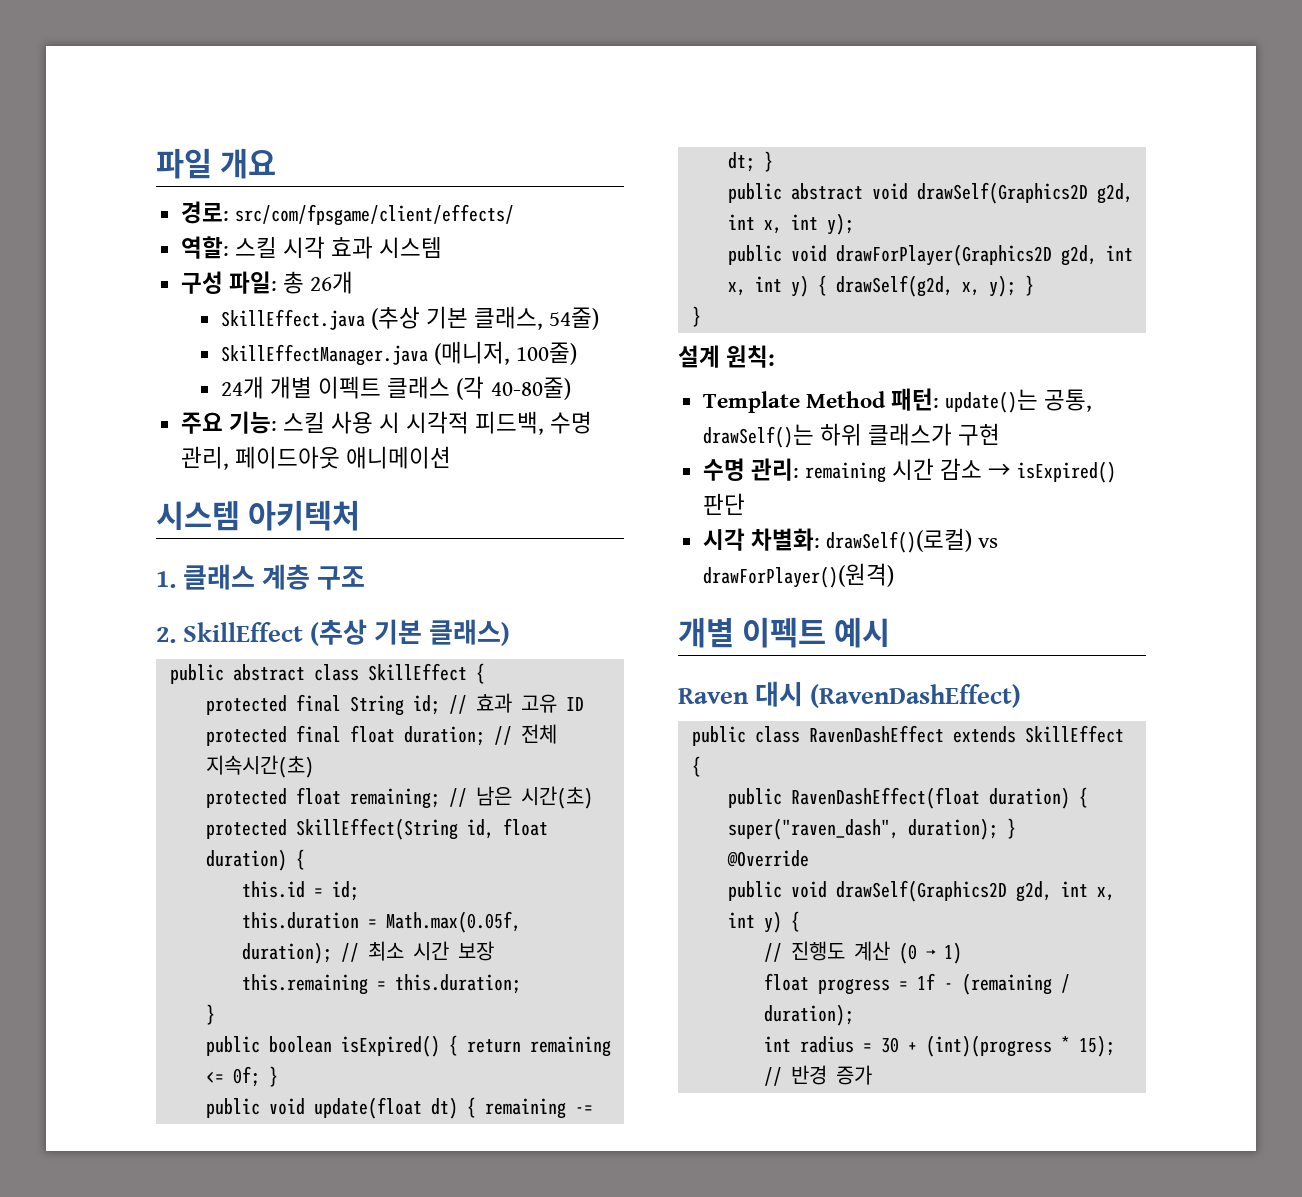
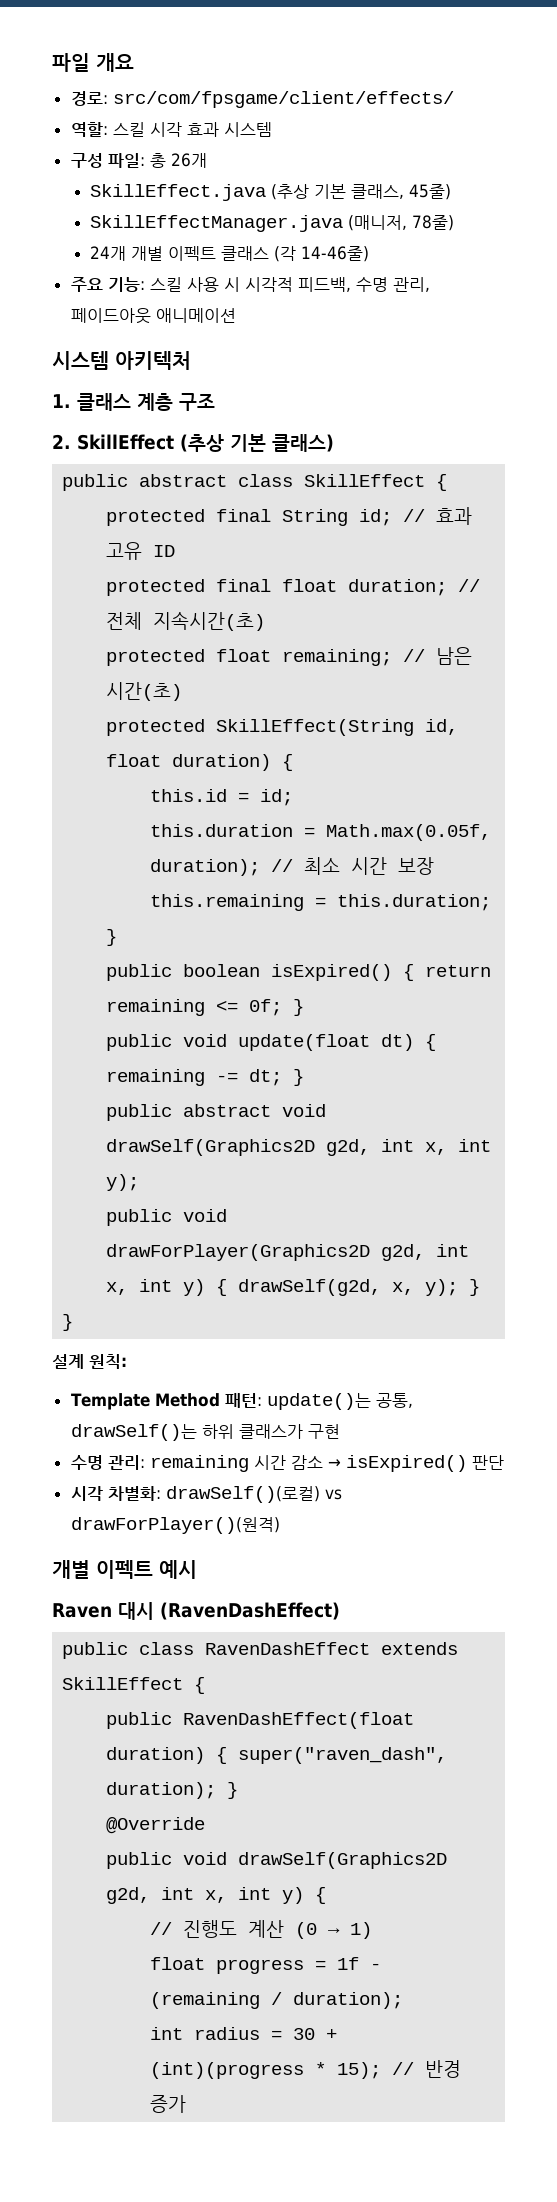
- SkillEffect.java (추상 기본 클래스, 54줄)
+ SkillEffect.java (추상 기본 클래스, 45줄)
- SkillEffectManager.java (매니저, 100줄)
+ SkillEffectManager.java (매니저, 78줄)
- 24개 개별 이펙트 클래스 (각 40-80줄)
+ 24개 개별 이펙트 클래스 (각 14-46줄)

